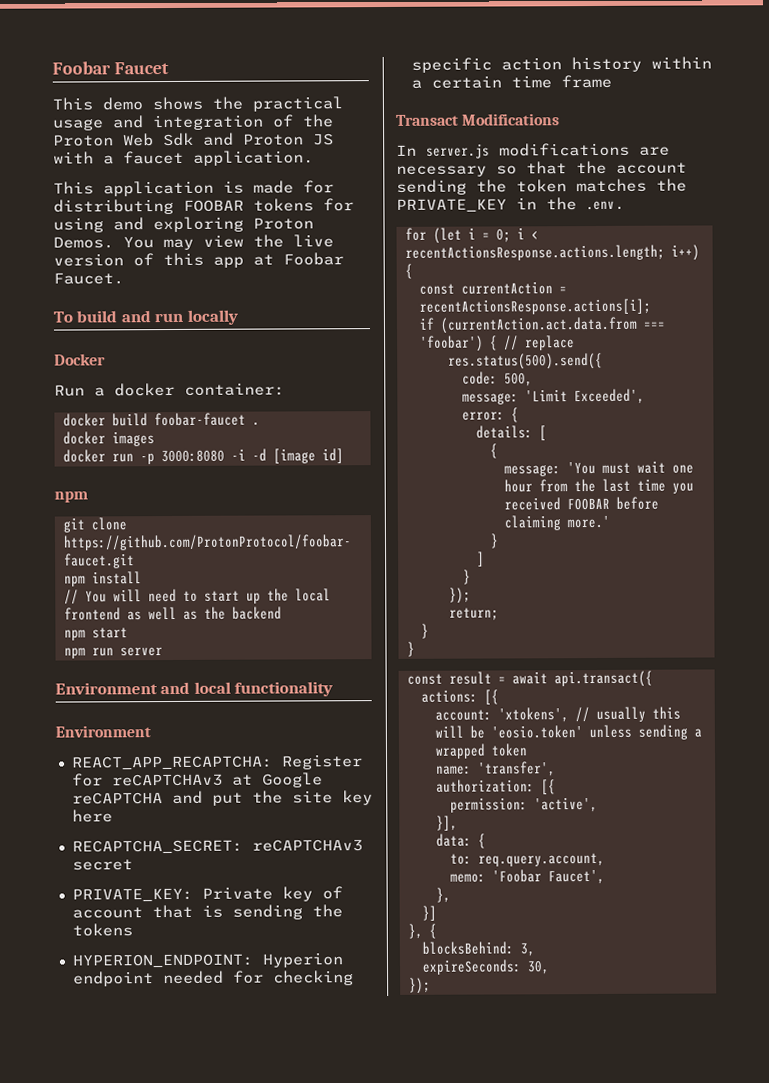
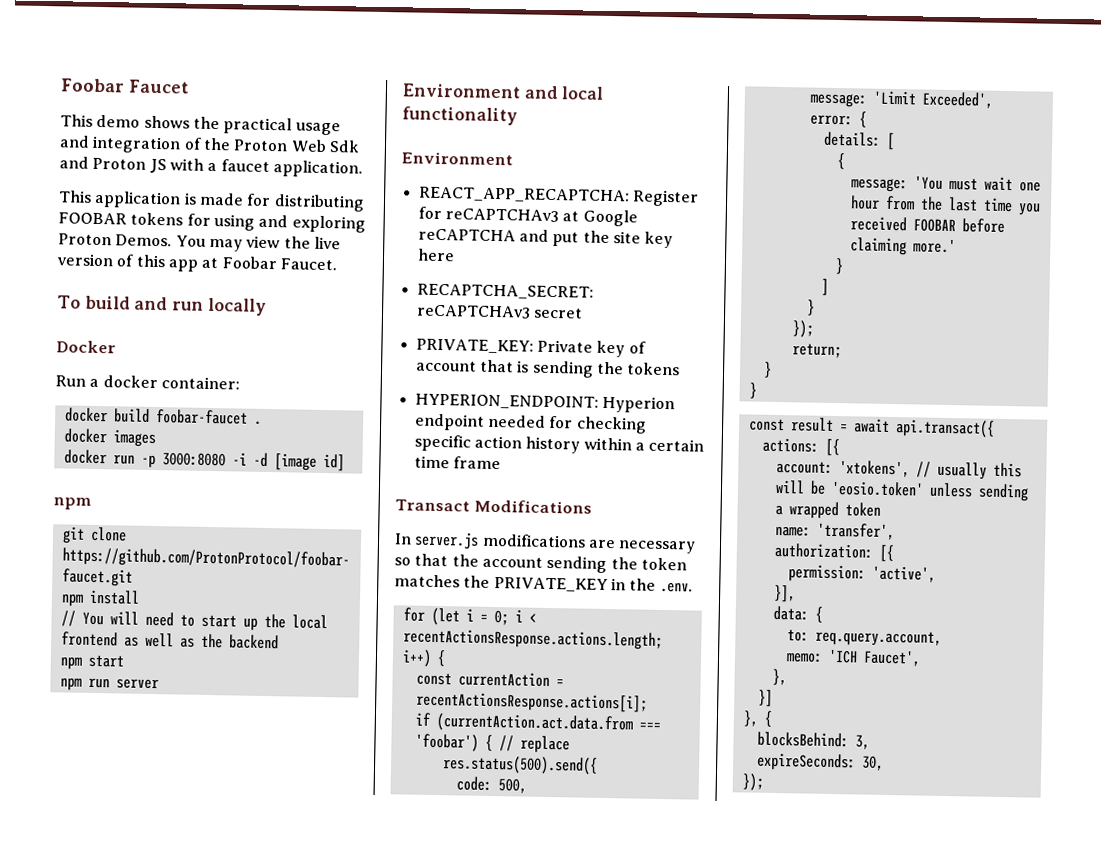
- memo: 'Foobar Faucet',
+ memo: 'ICH Faucet',

